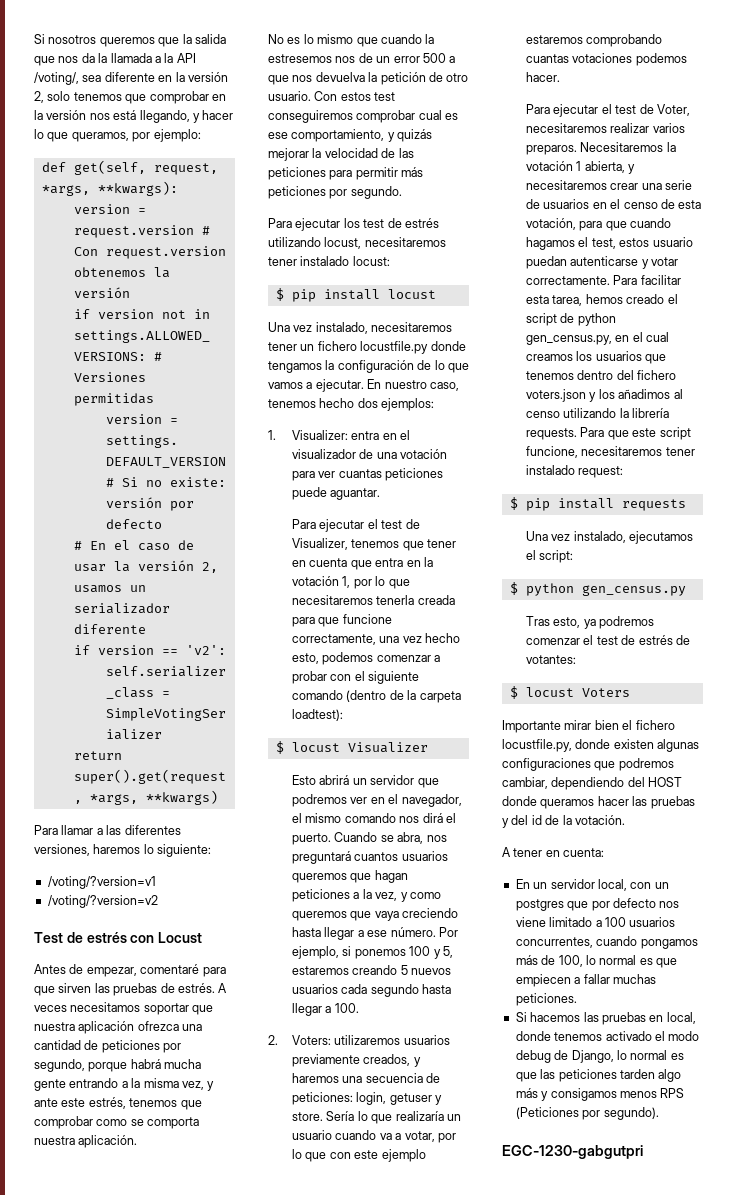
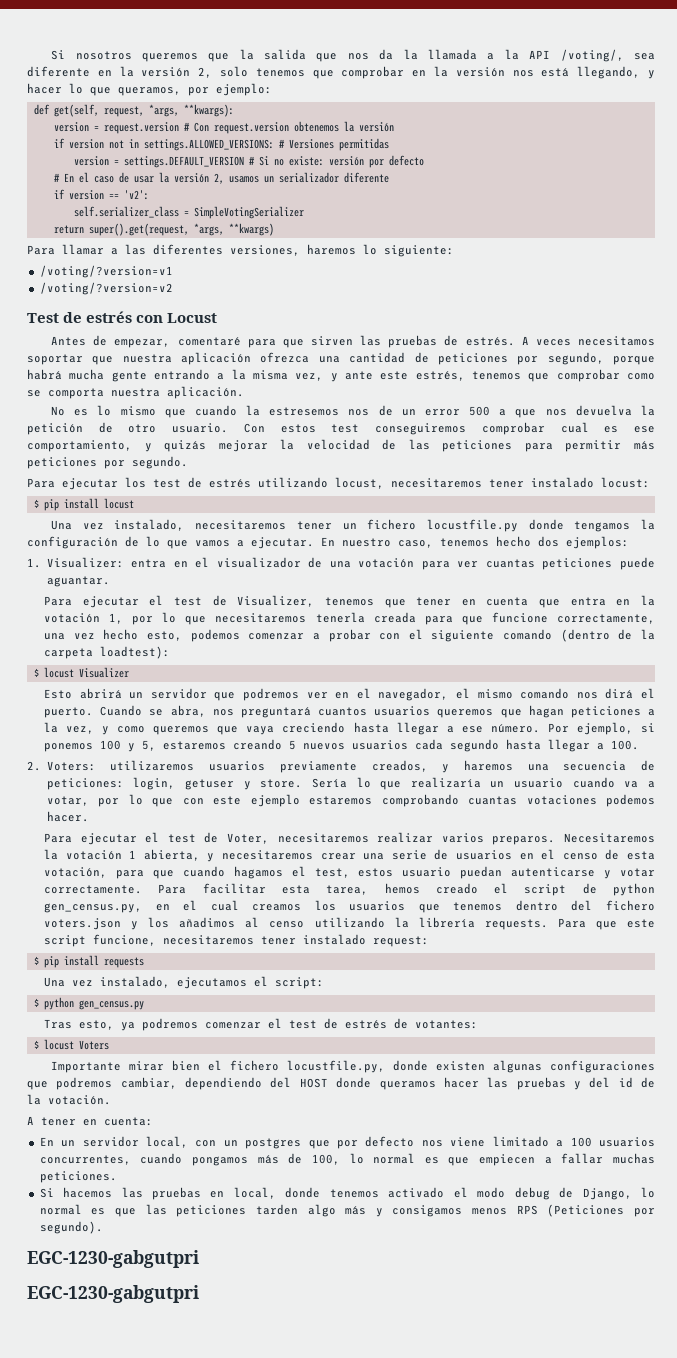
  Si hacemos las pruebas en local, donde tenemos activado el modo debug de Django, lo normal es que las peticiones tarden algo más y consigamos menos RPS (Peticiones por segundo).
+ EGC-1230-gabgutpri

